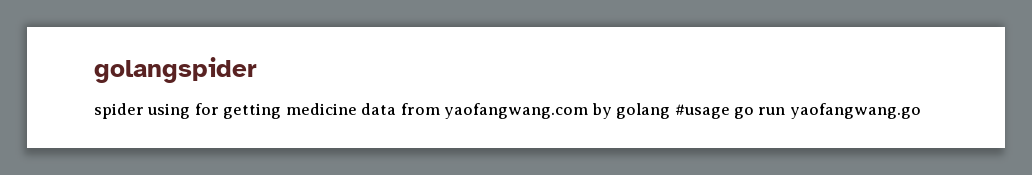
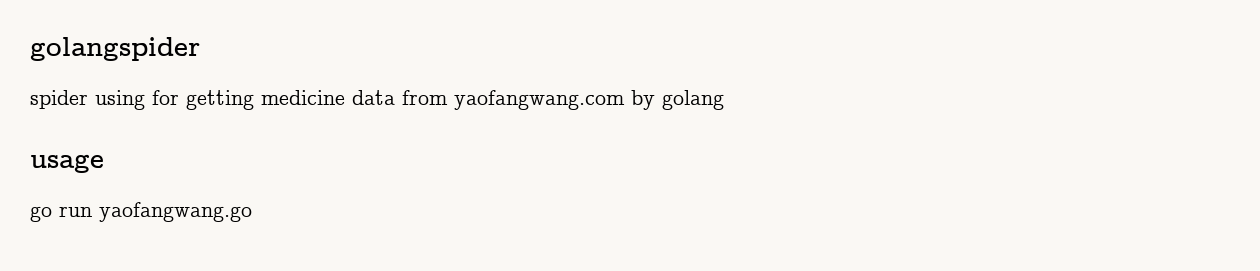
- spider using for getting medicine data from yaofangwang.com by golang #usage go run yaofangwang.go
+ spider using for getting medicine data from yaofangwang.com by golang
+ usage
+ go run yaofangwang.go

